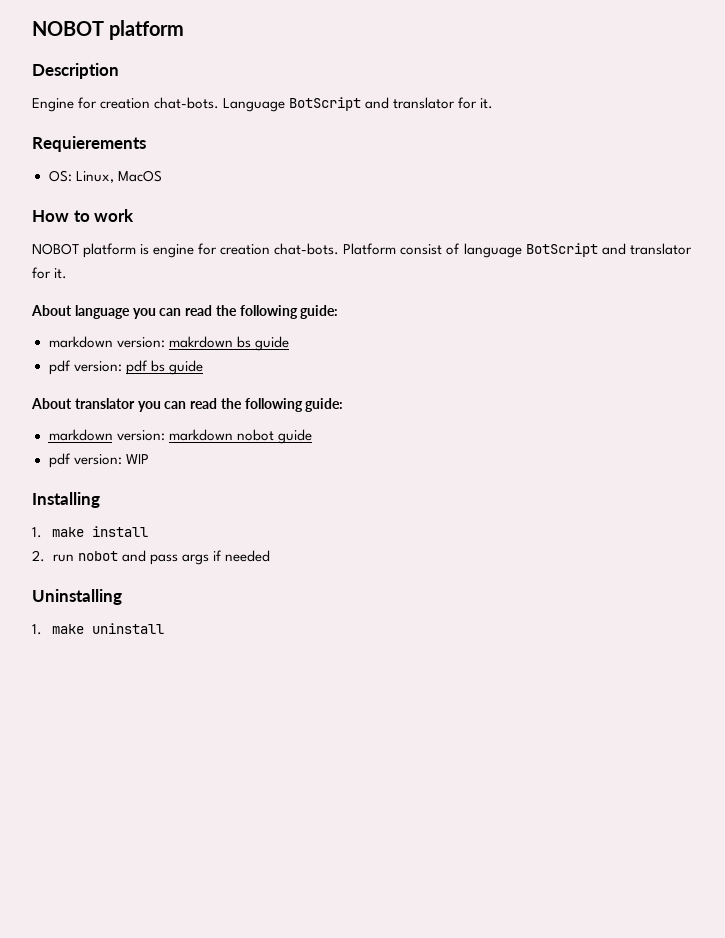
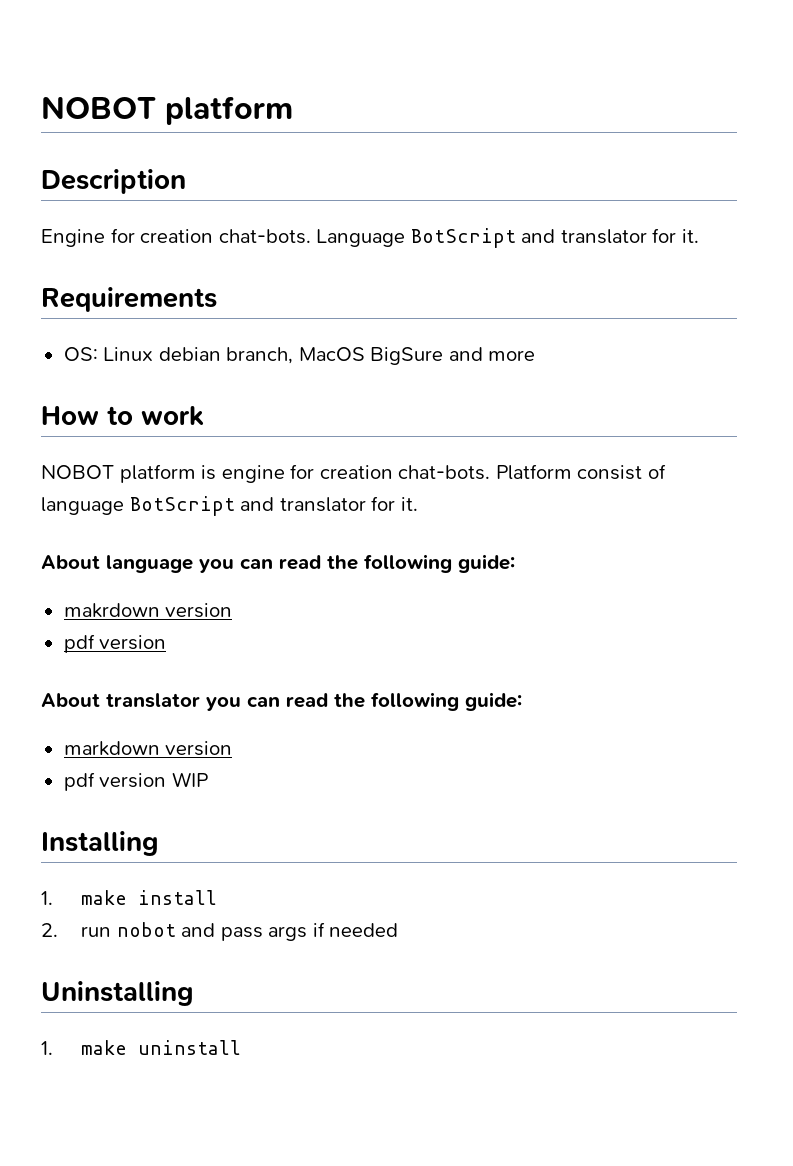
- Requierements
+ Requirements
- OS: Linux, MacOS
+ OS: Linux debian branch, MacOS BigSure and more
- markdown version: makrdown bs guide
- pdf version: pdf bs guide
+ makrdown version
+ pdf version
- markdown version: markdown nobot guide
- pdf version: WIP
+ markdown version
+ pdf version WIP

